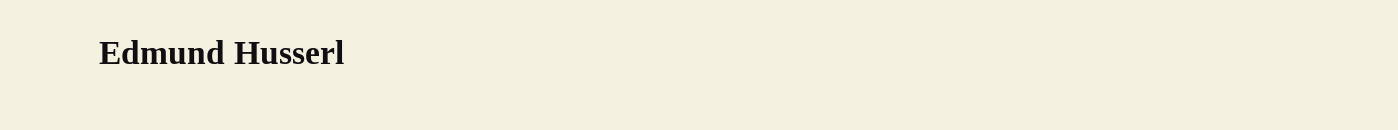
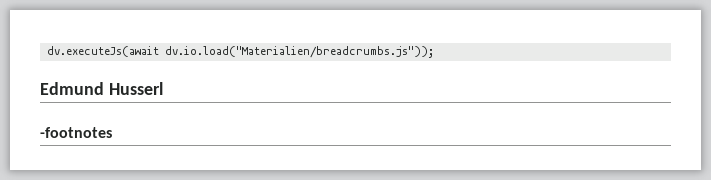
+ dv.executeJs(await dv.io.load("Materialien/breadcrumbs.js"));
+ -footnotes

